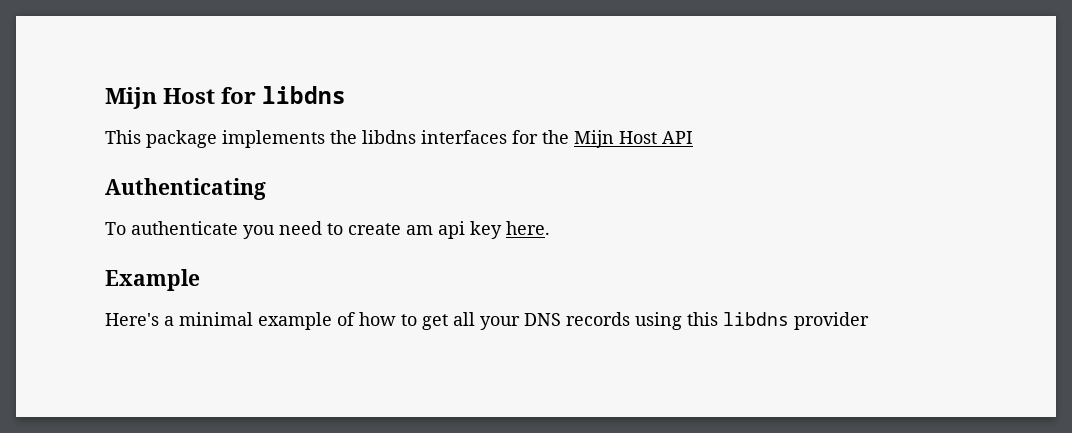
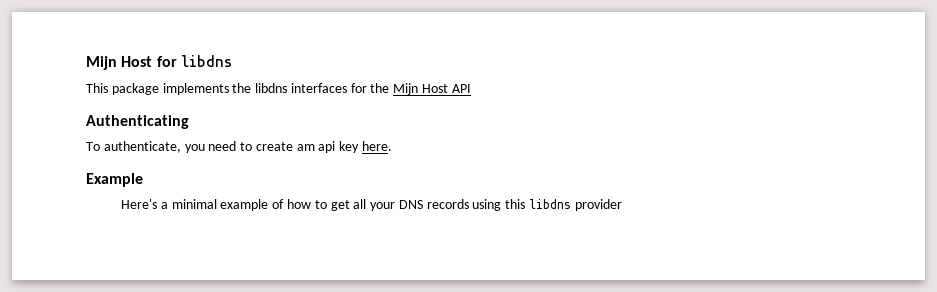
- To authenticate you need to create am api key here.
+ To authenticate, you need to create am api key here.

